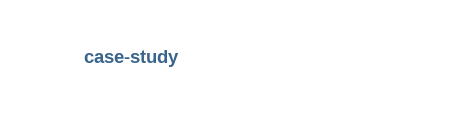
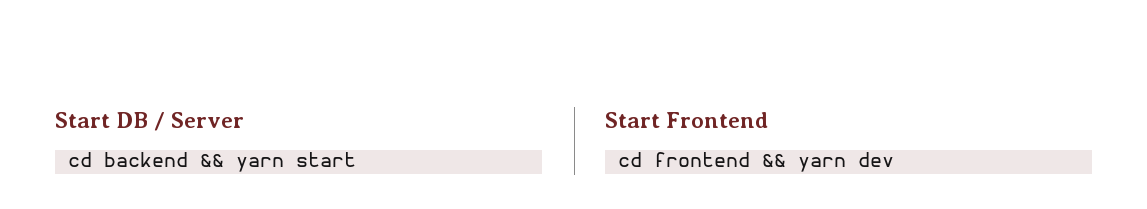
- case-study
+ Start DB / Server
+ cd backend && yarn start
+ Start Frontend
+ cd frontend && yarn dev

